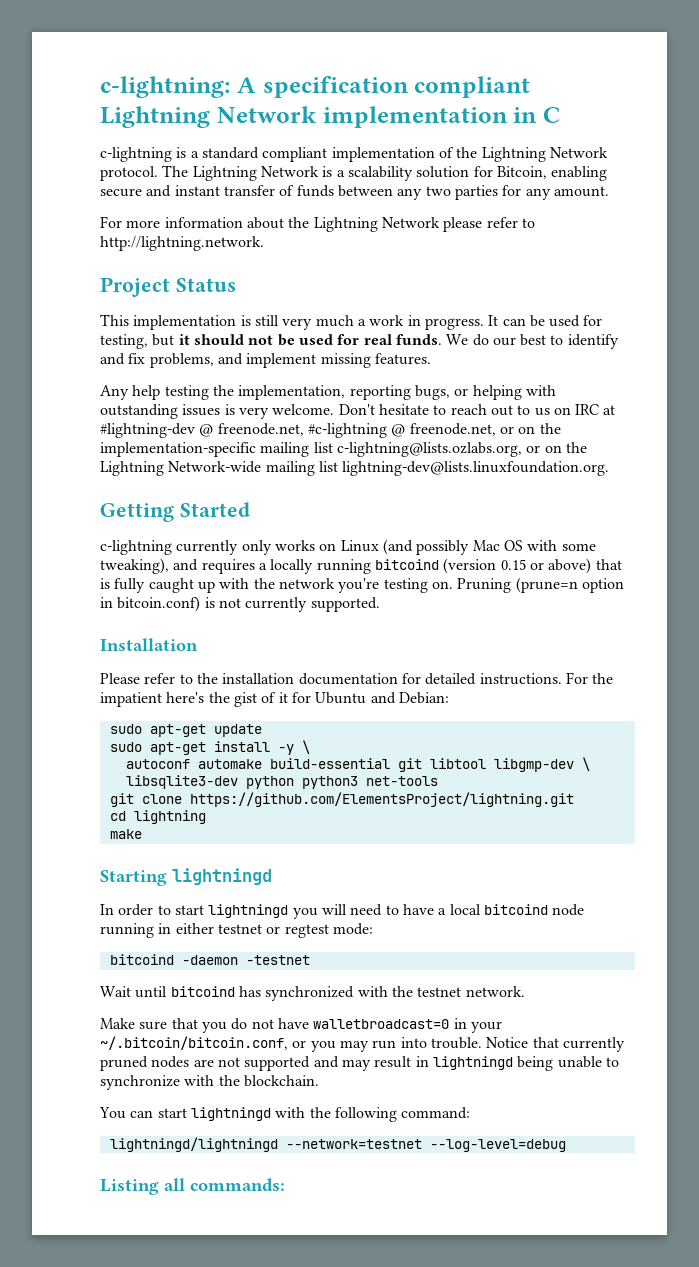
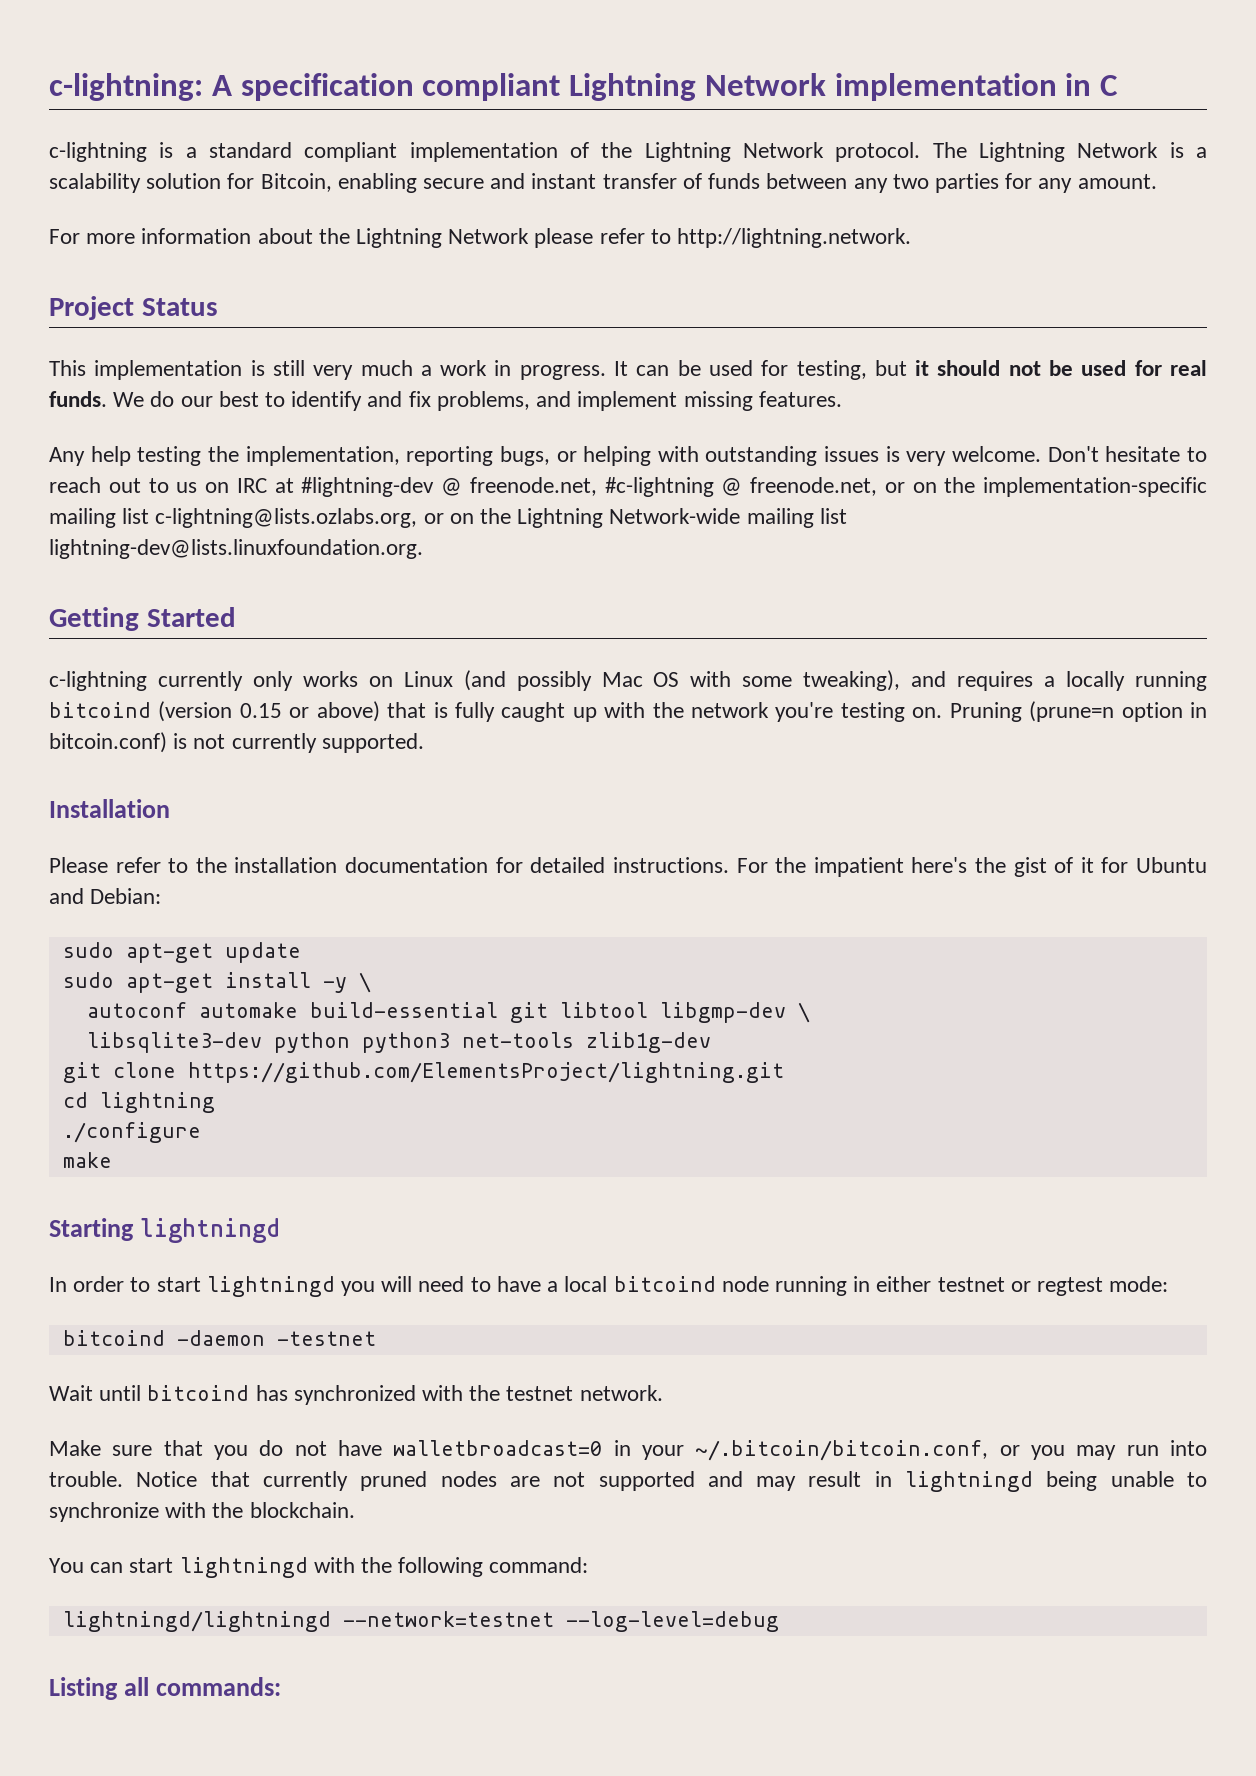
- libsqlite3-dev python python3 net-tools
+ libsqlite3-dev python python3 net-tools zlib1g-dev
+ ./configure

